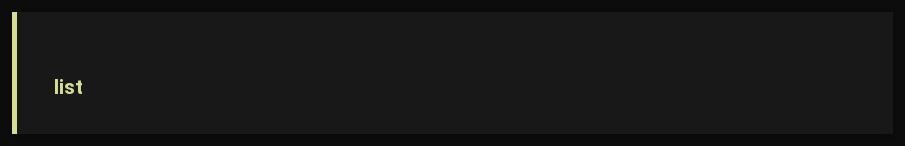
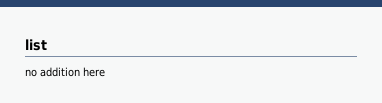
+ no addition here

